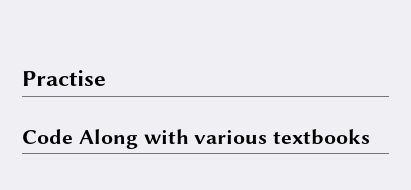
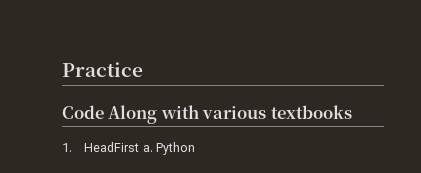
- Practise
+ Practice
+ 1. HeadFirst a. Python

